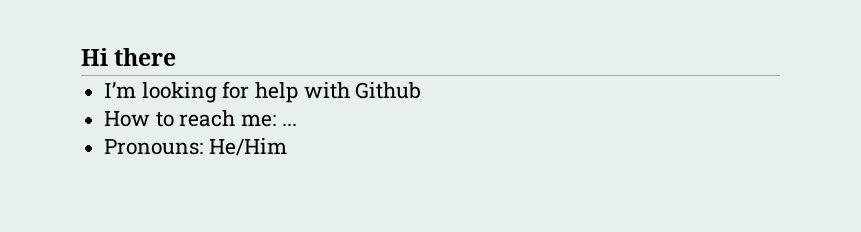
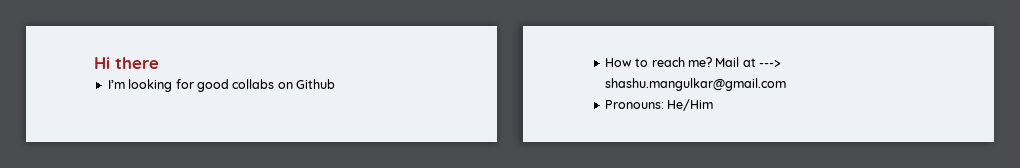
- I’m looking for help with Github
+ I’m looking for good collabs on Github
- How to reach me: ...
+ How to reach me? Mail at ---> shashu.mangulkar@gmail.com

